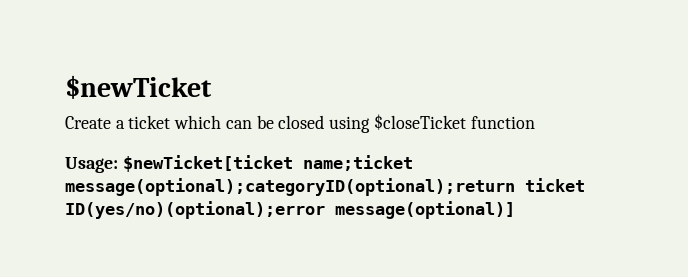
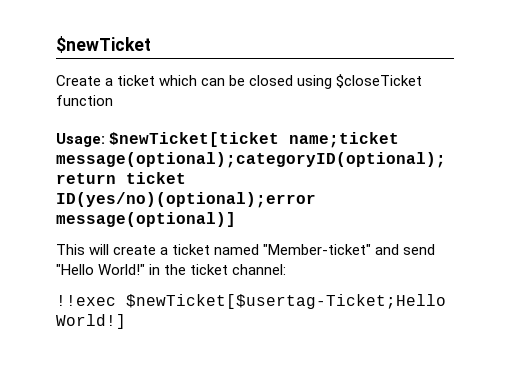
+ This will create a ticket named "Member-ticket" and send "Hello World!" in the ticket channel:
+ !!exec $newTicket[$usertag-Ticket;Hello World!]

